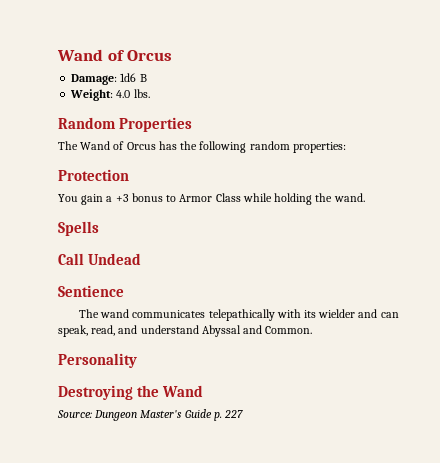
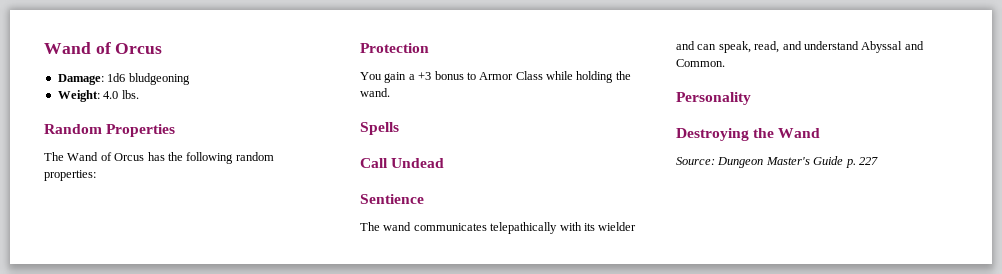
- Damage: 1d6 B
+ Damage: 1d6 bludgeoning

